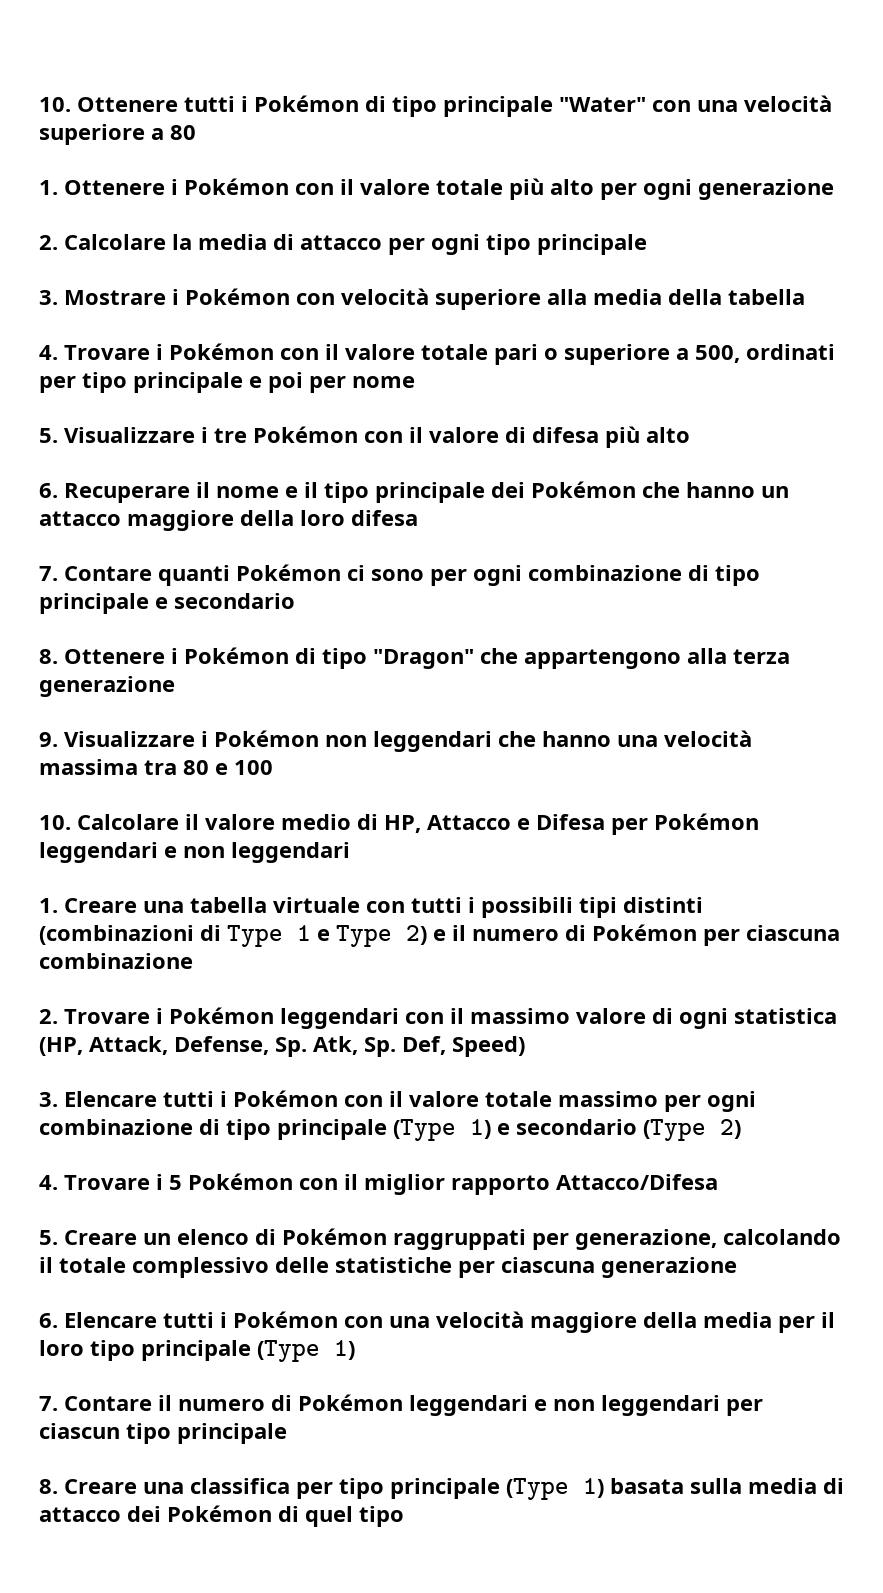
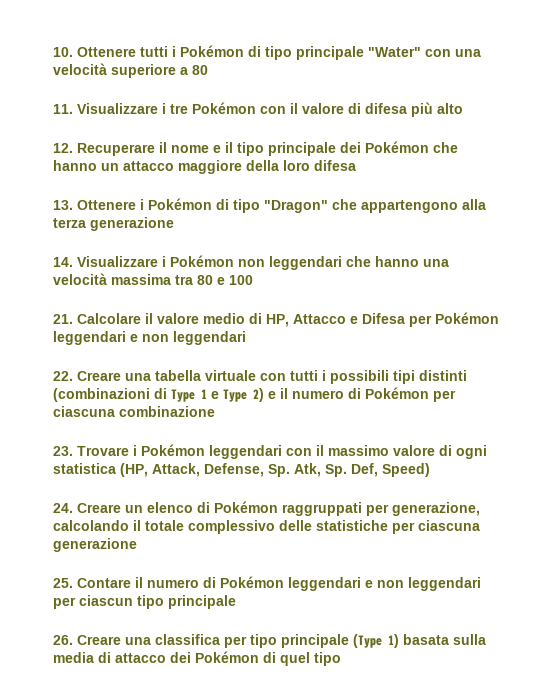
- 1. Ottenere i Pokémon con il valore totale più alto per ogni generazione
- 2. Calcolare la media di attacco per ogni tipo principale
- 3. Mostrare i Pokémon con velocità superiore alla media della tabella
- 4. Trovare i Pokémon con il valore totale pari o superiore a 500, ordinati per tipo principale e poi per nome
- 5. Visualizzare i tre Pokémon con il valore di difesa più alto
+ 11. Visualizzare i tre Pokémon con il valore di difesa più alto
- 6. Recuperare il nome e il tipo principale dei Pokémon che hanno un attacco maggiore della loro difesa
+ 12. Recuperare il nome e il tipo principale dei Pokémon che hanno un attacco maggiore della loro difesa
- 7. Contare quanti Pokémon ci sono per ogni combinazione di tipo principale e secondario
- 8. Ottenere i Pokémon di tipo "Dragon" che appartengono alla terza generazione
+ 13. Ottenere i Pokémon di tipo "Dragon" che appartengono alla terza generazione
- 9. Visualizzare i Pokémon non leggendari che hanno una velocità massima tra 80 e 100
+ 14. Visualizzare i Pokémon non leggendari che hanno una velocità massima tra 80 e 100
- 10. Calcolare il valore medio di HP, Attacco e Difesa per Pokémon leggendari e non leggendari
+ 21. Calcolare il valore medio di HP, Attacco e Difesa per Pokémon leggendari e non leggendari
- 1. Creare una tabella virtuale con tutti i possibili tipi distinti (combinazioni di Type 1 e Type 2) e il numero di Pokémon per ciascuna combinazione
+ 22. Creare una tabella virtuale con tutti i possibili tipi distinti (combinazioni di Type 1 e Type 2) e il numero di Pokémon per ciascuna combinazione
- 2. Trovare i Pokémon leggendari con il massimo valore di ogni statistica (HP, Attack, Defense, Sp. Atk, Sp. Def, Speed)
+ 23. Trovare i Pokémon leggendari con il massimo valore di ogni statistica (HP, Attack, Defense, Sp. Atk, Sp. Def, Speed)
- 3. Elencare tutti i Pokémon con il valore totale massimo per ogni combinazione di tipo principale (Type 1) e secondario (Type 2)
- 4. Trovare i 5 Pokémon con il miglior rapporto Attacco/Difesa
- 5. Creare un elenco di Pokémon raggruppati per generazione, calcolando il totale complessivo delle statistiche per ciascuna generazione
+ 24. Creare un elenco di Pokémon raggruppati per generazione, calcolando il totale complessivo delle statistiche per ciascuna generazione
- 6. Elencare tutti i Pokémon con una velocità maggiore della media per il loro tipo principale (Type 1)
- 7. Contare il numero di Pokémon leggendari e non leggendari per ciascun tipo principale
+ 25. Contare il numero di Pokémon leggendari e non leggendari per ciascun tipo principale
- 8. Creare una classifica per tipo principale (Type 1) basata sulla media di attacco dei Pokémon di quel tipo
+ 26. Creare una classifica per tipo principale (Type 1) basata sulla media di attacco dei Pokémon di quel tipo

